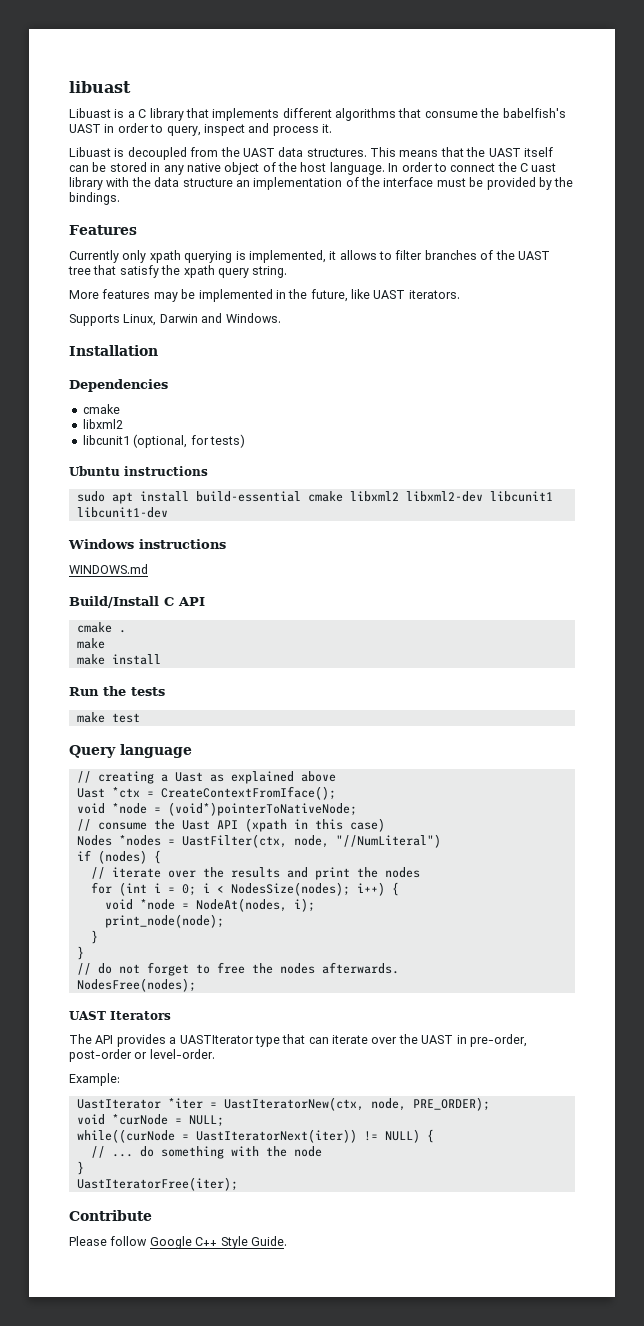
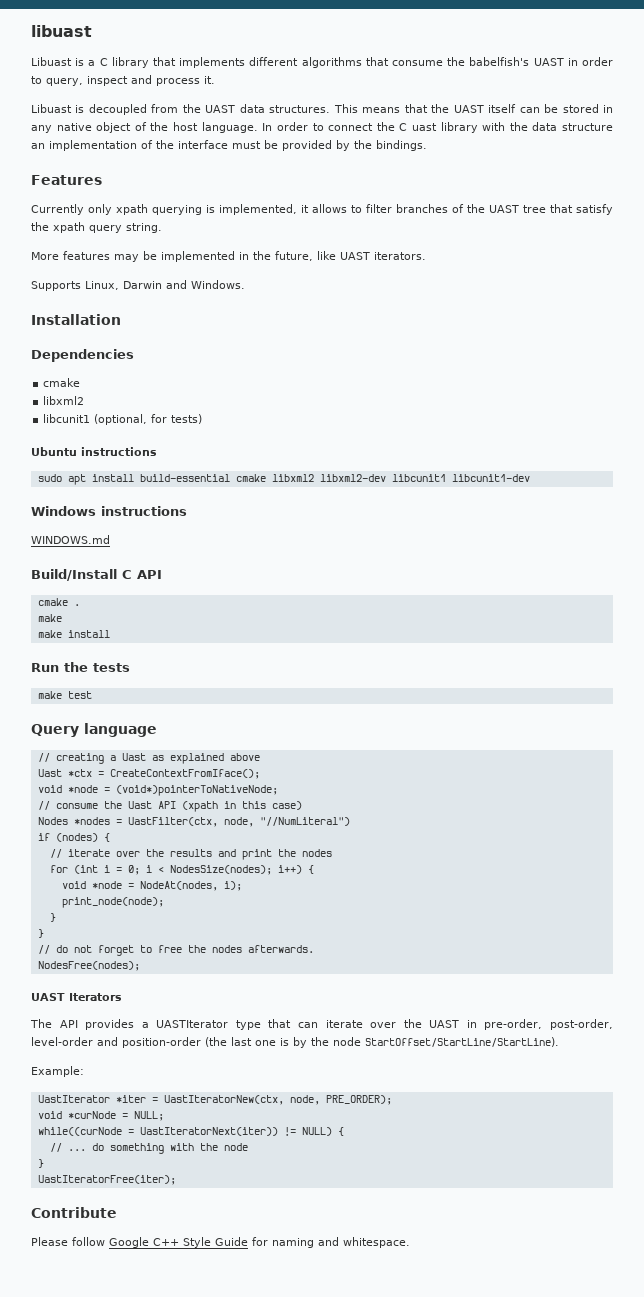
- The API provides a UASTIterator type that can iterate over the UAST in pre-order, post-order or level-order.
+ The API provides a UASTIterator type that can iterate over the UAST in pre-order, post-order, level-order and position-order (the last one is by the node StartOffset/StartLine/StartLine).
- Please follow Google C++ Style Guide.
+ Please follow Google C++ Style Guide for naming and whitespace.

